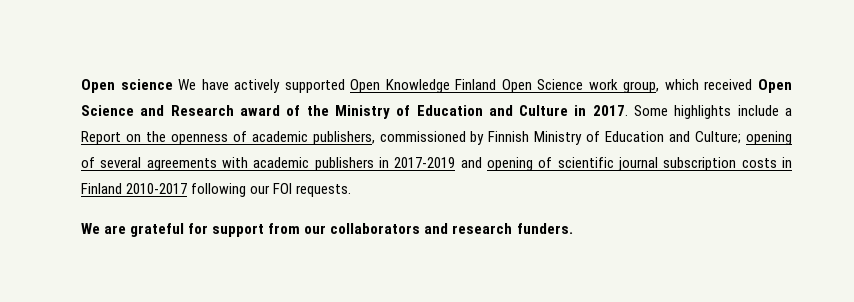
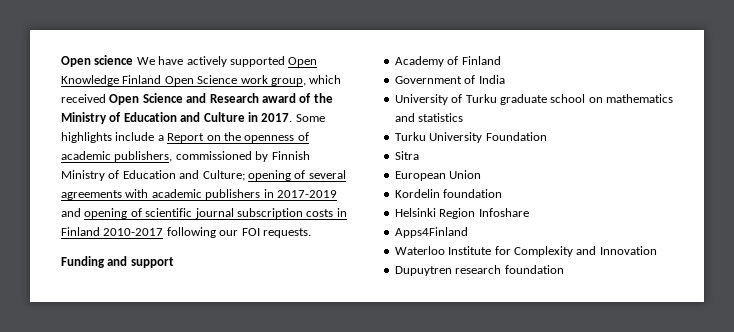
- We are grateful for support from our collaborators and research funders.
+ Funding and support
+ Academy of Finland
+ Government of India
+ University of Turku graduate school on mathematics and statistics
+ Turku University Foundation
+ Sitra
+ European Union
+ Kordelin foundation
+ Helsinki Region Infoshare
+ Apps4Finland
+ Waterloo Institute for Complexity and Innovation
+ Dupuytren research foundation

